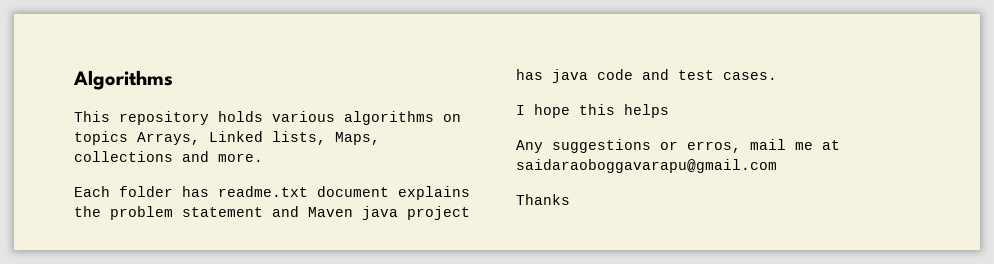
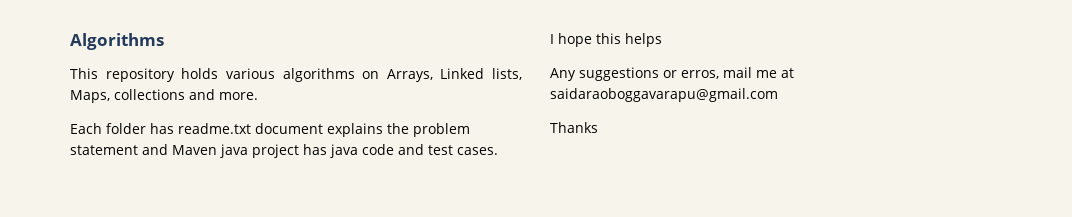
- This repository holds various algorithms on topics Arrays, Linked lists, Maps, collections and more.
+ This repository holds various algorithms on Arrays, Linked lists, Maps, collections and more.

